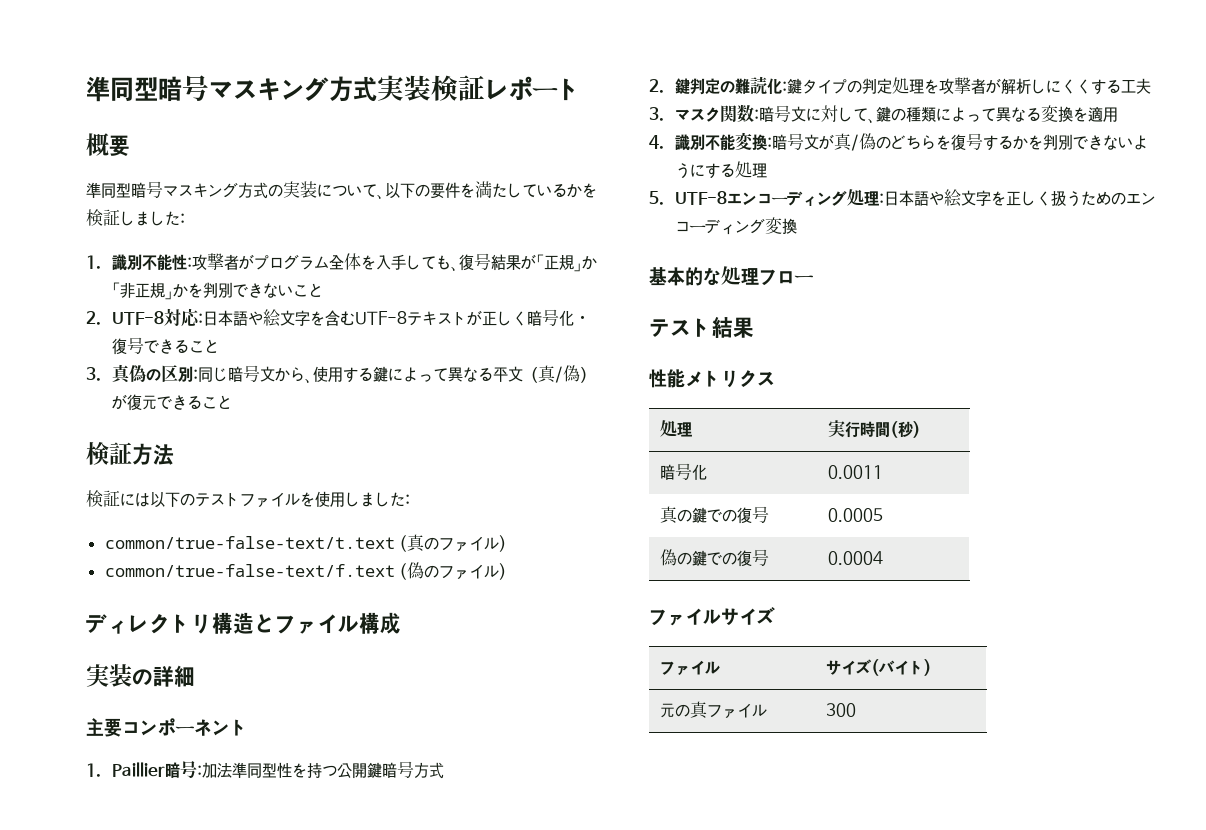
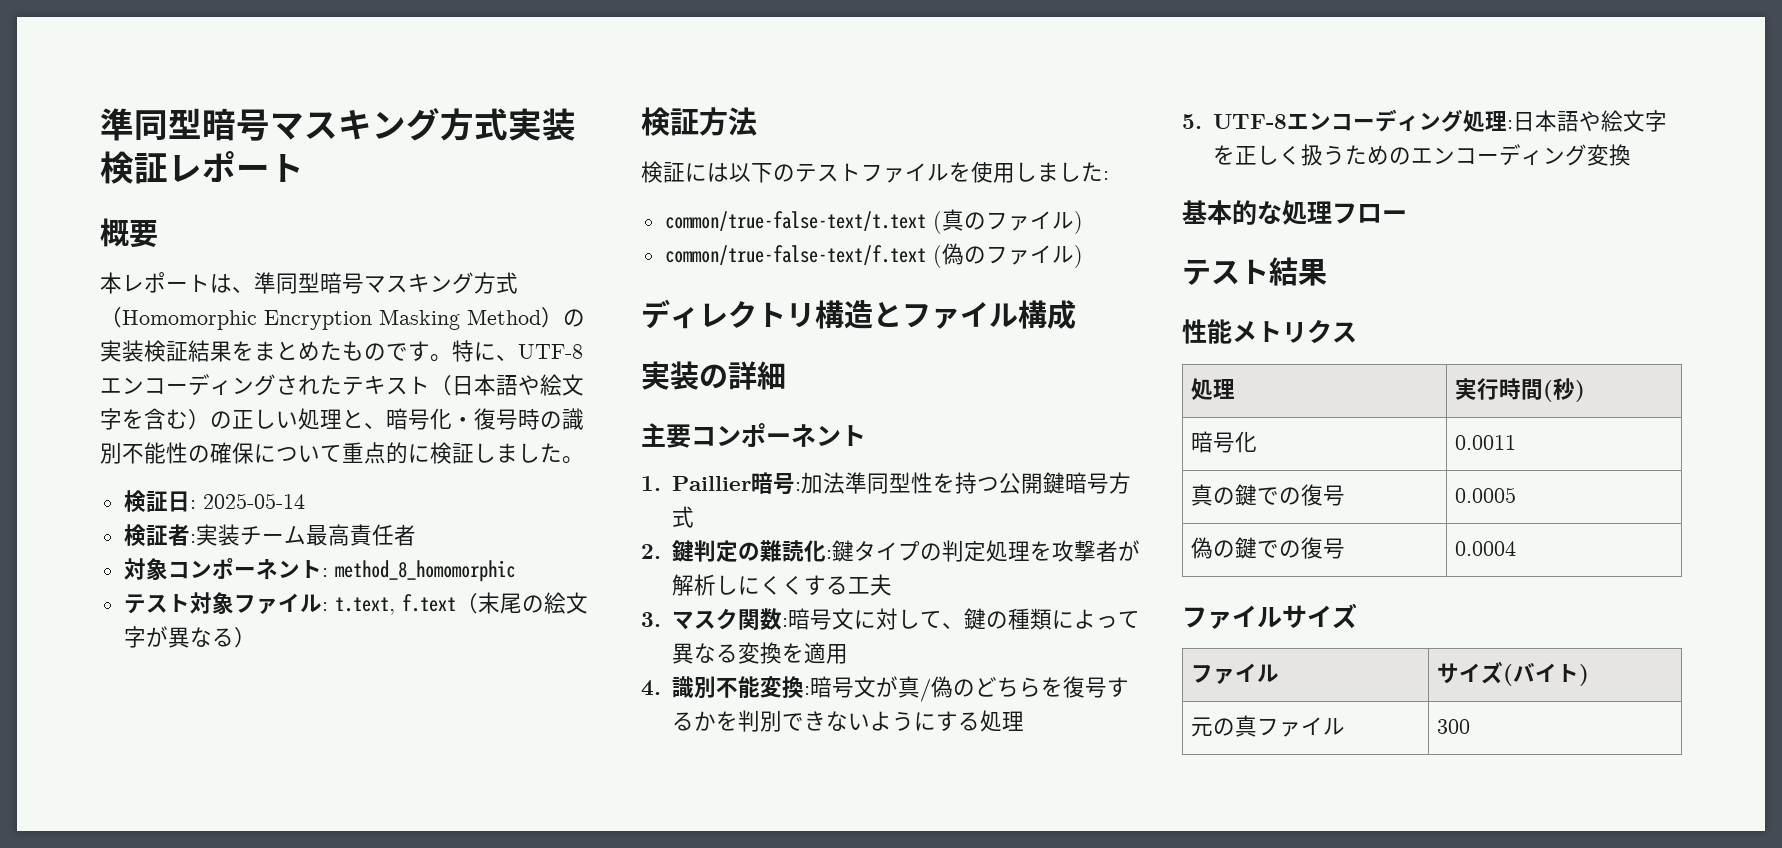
- 準同型暗号マスキング方式の実装について、以下の要件を満たしているかを検証しました:
- 1.識別不能性:攻撃者がプログラム全体を入手しても、復号結果が「正規」か「非正規」かを判別できないこと
- 2. UTF-8対応:日本語や絵文字を含むUTF-8テキストが正しく暗号化・復号できること
- 3.真偽の区別:同じ暗号文から、使用する鍵によって異なる平文（真/偽）が復元できること
+ 本レポートは、準同型暗号マスキング方式（Homomorphic Encryption Masking Method）の実装検証結果をまとめたものです。特に、UTF-8エンコーディングされたテキスト（日本語や絵文字を含む）の正しい処理と、暗号化・復号時の識別不能性の確保について重点的に検証しました。
+ 検証日: 2025-05-14
+ 検証者:実装チーム最高責任者
+ 対象コンポーネント: method_8_homomorphic
+ テスト対象ファイル: t.text, f.text（末尾の絵文字が異なる）

